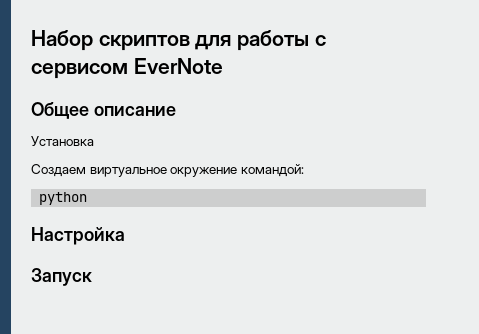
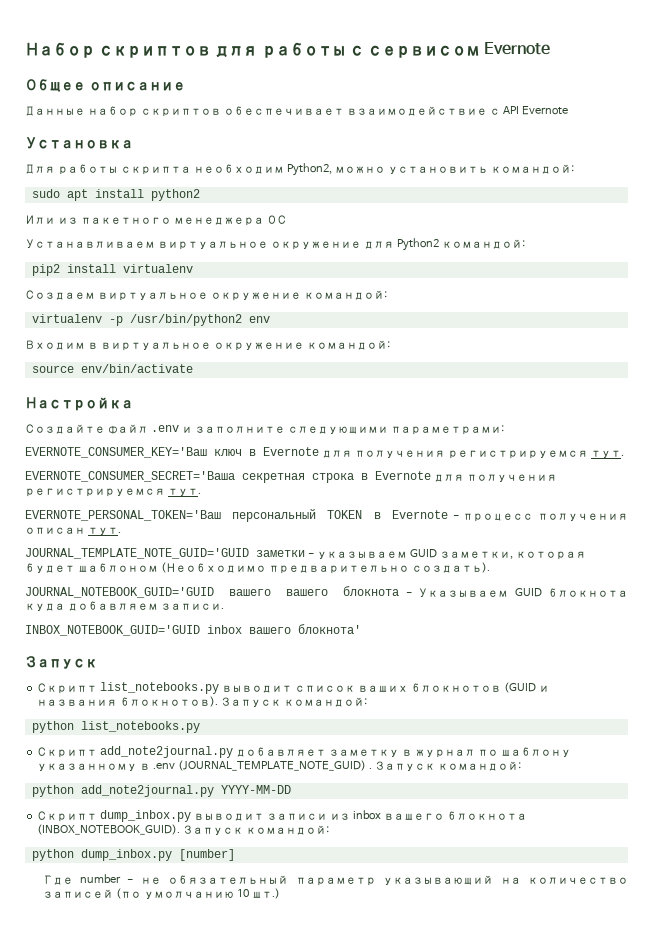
- Набор скриптов для работы с сервисом EverNote
+ Набор скриптов для работы с сервисом Evernote
+ Данные набор скриптов обеспечивает взаимодействие с API Evernote
  Установка
+ Для работы скрипта необходим Python2, можно установить командой:
+ sudo apt install python2
+ Или из пакетного менеджера ОС
+ Устанавливаем виртуальное окружение для Python2 командой:
+ pip2 install virtualenv
  Создаем виртуальное окружение командой:
- python
+ virtualenv -p /usr/bin/python2 env
+ Входим в виртуальное окружение командой:
+ source env/bin/activate
  Настройка
+ Создайте файл .env и заполните следующими параметрами:
+ EVERNOTE_CONSUMER_KEY='Ваш ключ в Evernote для получения регистрируемся тут.
+ EVERNOTE_CONSUMER_SECRET='Ваша секретная строка в Evernote для получения регистрируемся тут.
+ EVERNOTE_PERSONAL_TOKEN='Ваш персональный TOKEN в Evernote - процесс получения описан тут.
+ JOURNAL_TEMPLATE_NOTE_GUID='GUID заметки - указываем GUID заметки, которая будет шаблоном (Необходимо предварительно создать).
+ JOURNAL_NOTEBOOK_GUID='GUID вашего вашего блокнота - Указываем GUID блокнота куда добавляем записи.
+ INBOX_NOTEBOOK_GUID='GUID inbox вашего блокнота'
  Запуск
+ Скрипт list_notebooks.py выводит список ваших блокнотов (GUID и названия блокнотов). Запуск командой:
+ python list_notebooks.py
+ Скрипт add_note2journal.py добавляет заметку в журнал по шаблону указанному в .env (JOURNAL_TEMPLATE_NOTE_GUID) . Запуск командой:
+ python add_note2journal.py YYYY-MM-DD
+ Скрипт dump_inbox.py выводит записи из inbox вашего блокнота (INBOX_NOTEBOOK_GUID). Запуск командой:
+ python dump_inbox.py [number]
+ Где number - не обязательный параметр указывающий на количество записей (по умолчанию 10 шт.)

